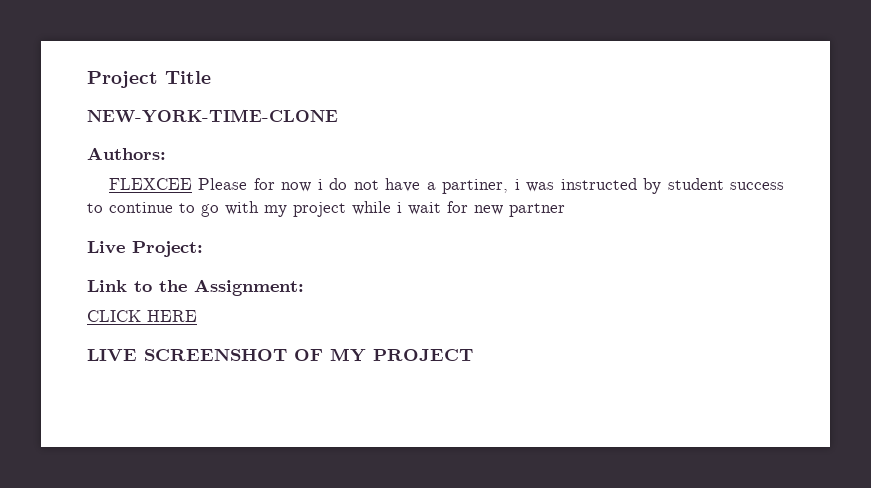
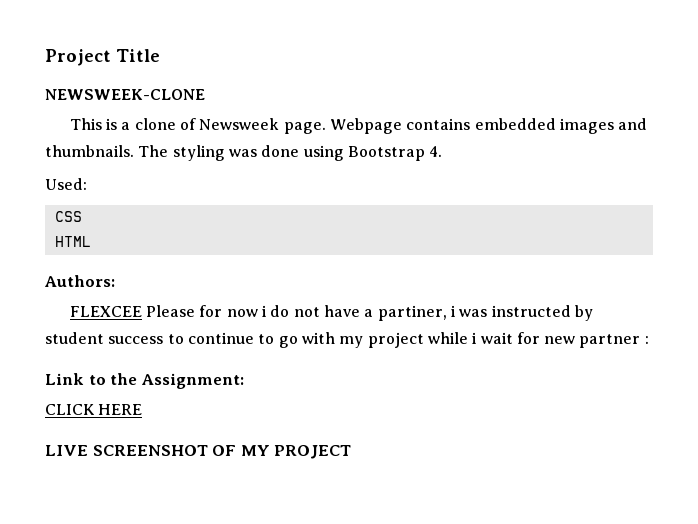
- NEW-YORK-TIME-CLONE
+ NEWSWEEK-CLONE
+ This is a clone of Newsweek page. Webpage contains embedded images and thumbnails. The styling was done using Bootstrap 4.
+ Used:
+ CSS
+ HTML
- FLEXCEE Please for now i do not have a partiner, i was instructed by student success to continue to go with my project while i wait for new partner
- Live Project:
+ FLEXCEE Please for now i do not have a partiner, i was instructed by student success to continue to go with my project while i wait for new partner :

